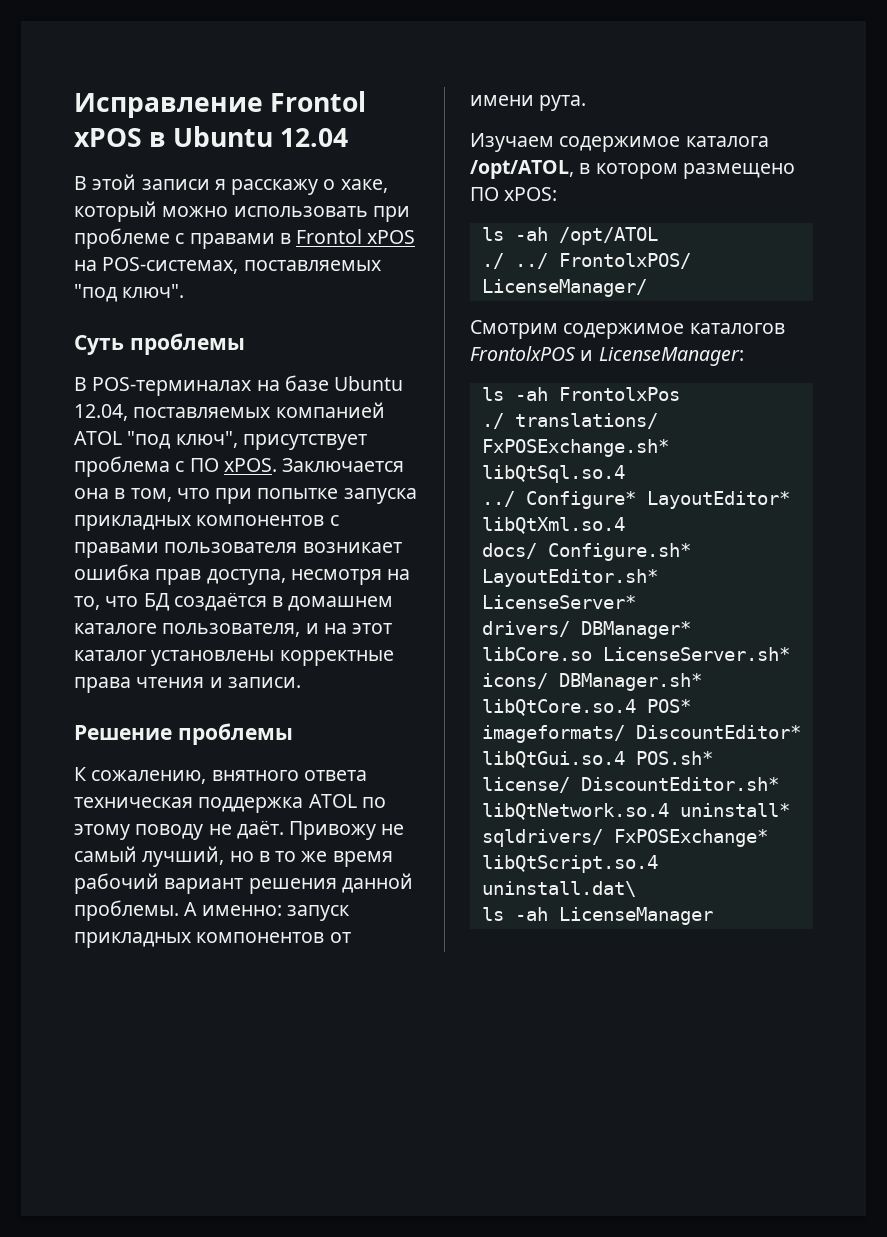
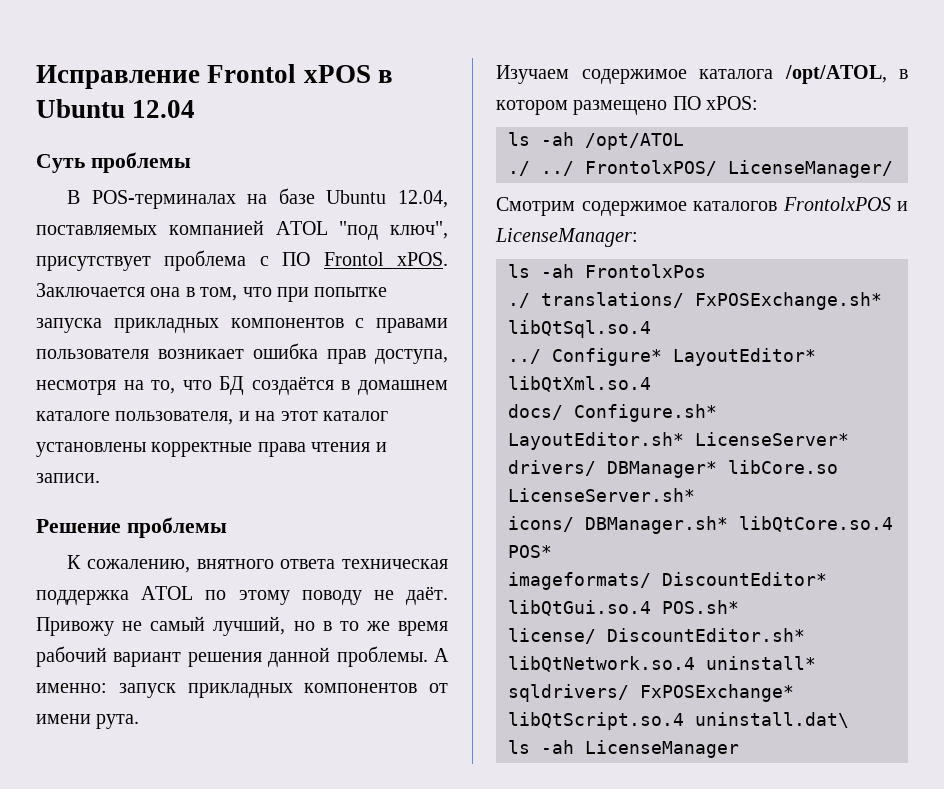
- В этой записи я расскажу о хаке, который можно использовать при проблеме с правами в Frontol xPOS на POS-системах, поставляемых "под ключ".
- В POS-терминалах на базе Ubuntu 12.04, поставляемых компанией ATOL "под ключ", присутствует проблема с ПО xPOS.
+ В POS-терминалах на базе Ubuntu 12.04, поставляемых компанией ATOL "под ключ", присутствует проблема с ПО Frontol xPOS.

